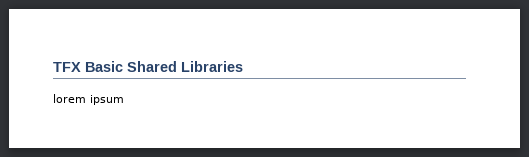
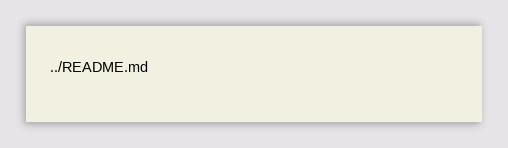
- TFX Basic Shared Libraries
- lorem ipsum
+ ../README.md

